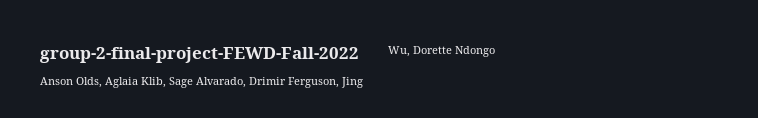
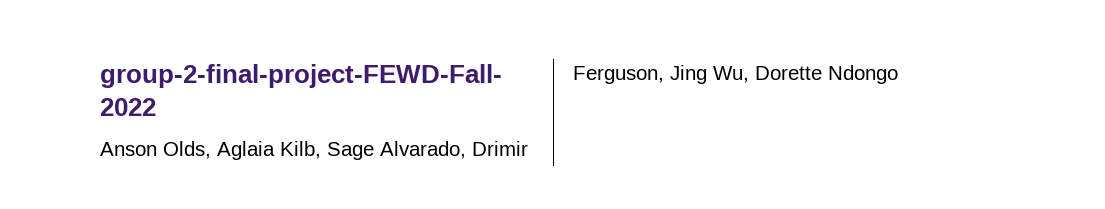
- Anson Olds, Aglaia Klib, Sage Alvarado, Drimir Ferguson, Jing Wu, Dorette Ndongo
+ Anson Olds, Aglaia Kilb, Sage Alvarado, Drimir Ferguson, Jing Wu, Dorette Ndongo

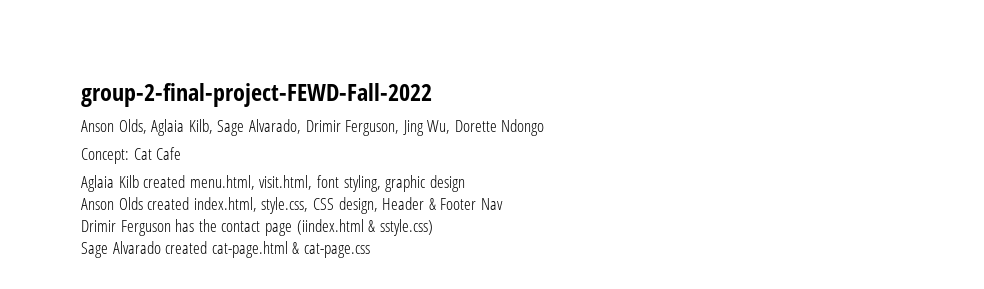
+ Concept: Cat Cafe
+ Aglaia Kilb created menu.html, visit.html, font styling, graphic design
+ Anson Olds created index.html, style.css, CSS design, Header & Footer Nav
+ Drimir Ferguson has the contact page (iindex.html & sstyle.css)
+ Sage Alvarado created cat-page.html & cat-page.css

